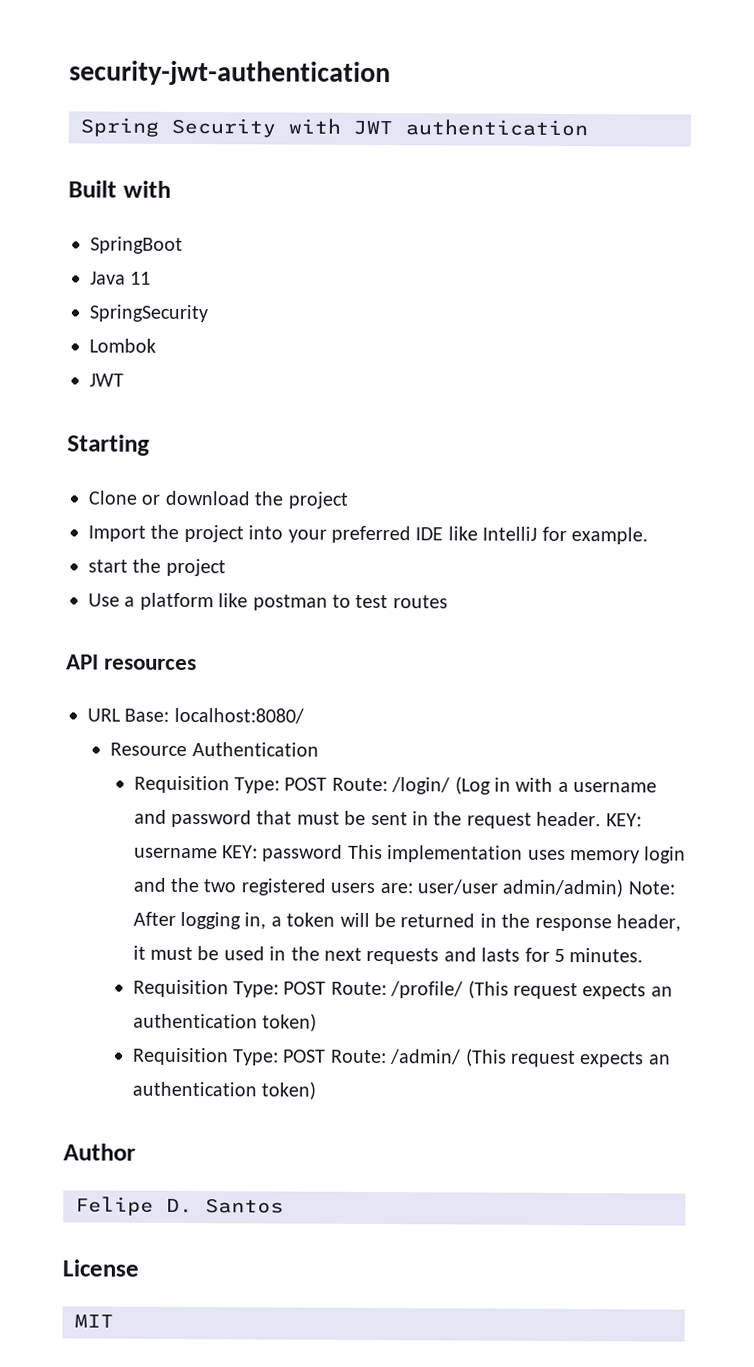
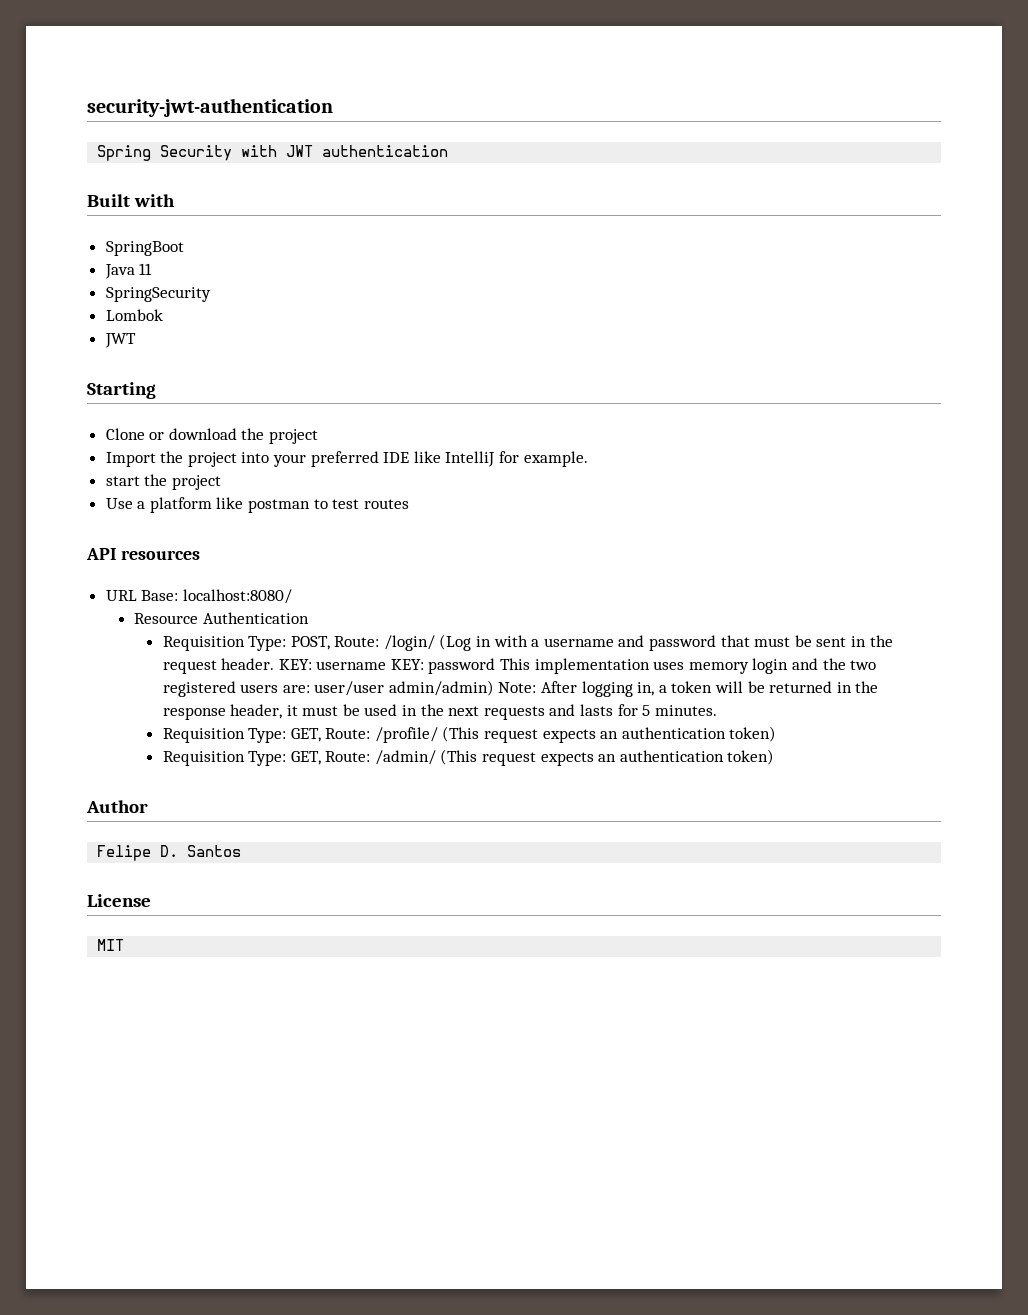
- Requisition Type: POST Route: /login/ (Log in with a username and password that must be sent in the request header.
+ Requisition Type: POST, Route: /login/ (Log in with a username and password that must be sent in the request header.
- Requisition Type: POST Route: /profile/ (This request expects an authentication token)
+ Requisition Type: GET, Route: /profile/ (This request expects an authentication token)
- Requisition Type: POST Route: /admin/ (This request expects an authentication token)
+ Requisition Type: GET, Route: /admin/ (This request expects an authentication token)

